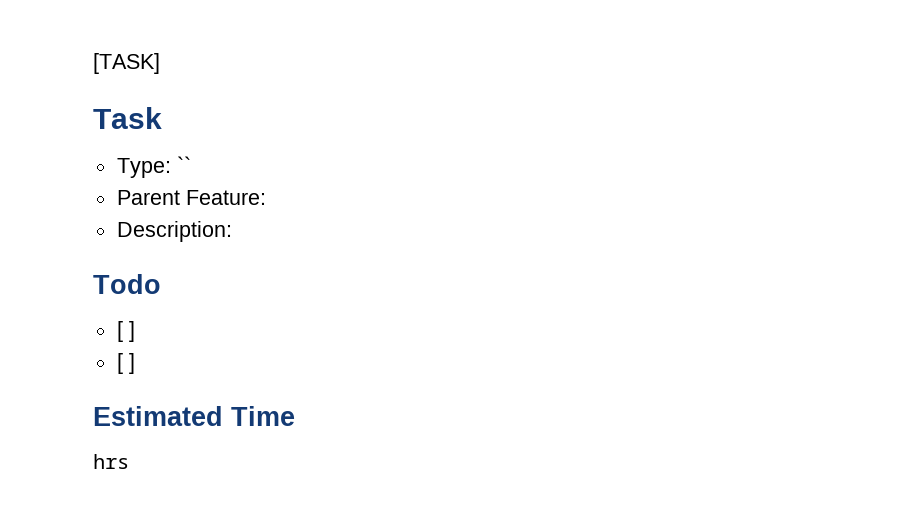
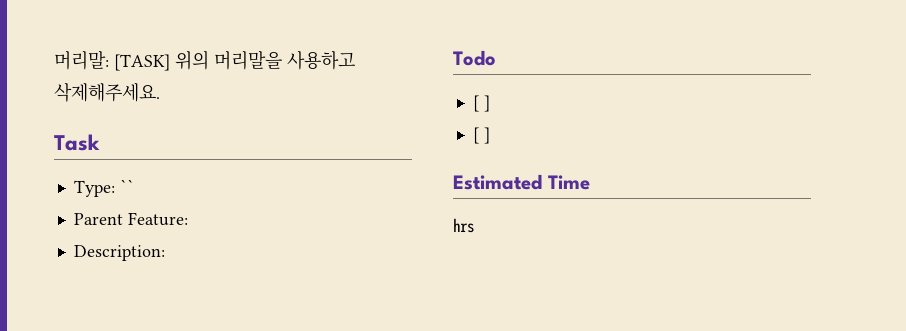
- [TASK]
+ 머리말: [TASK] 위의 머리말을 사용하고 삭제해주세요.

